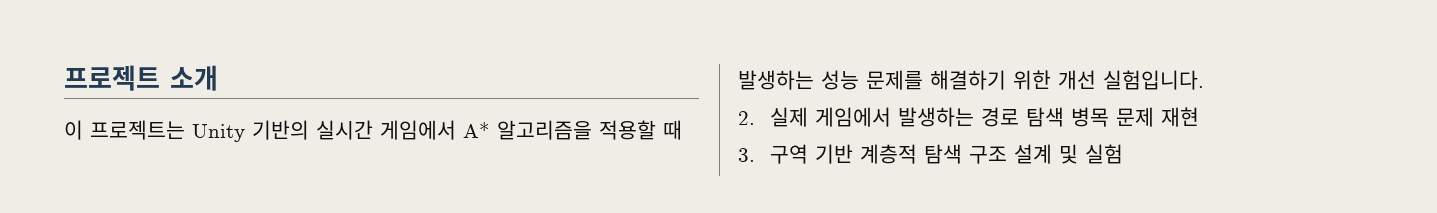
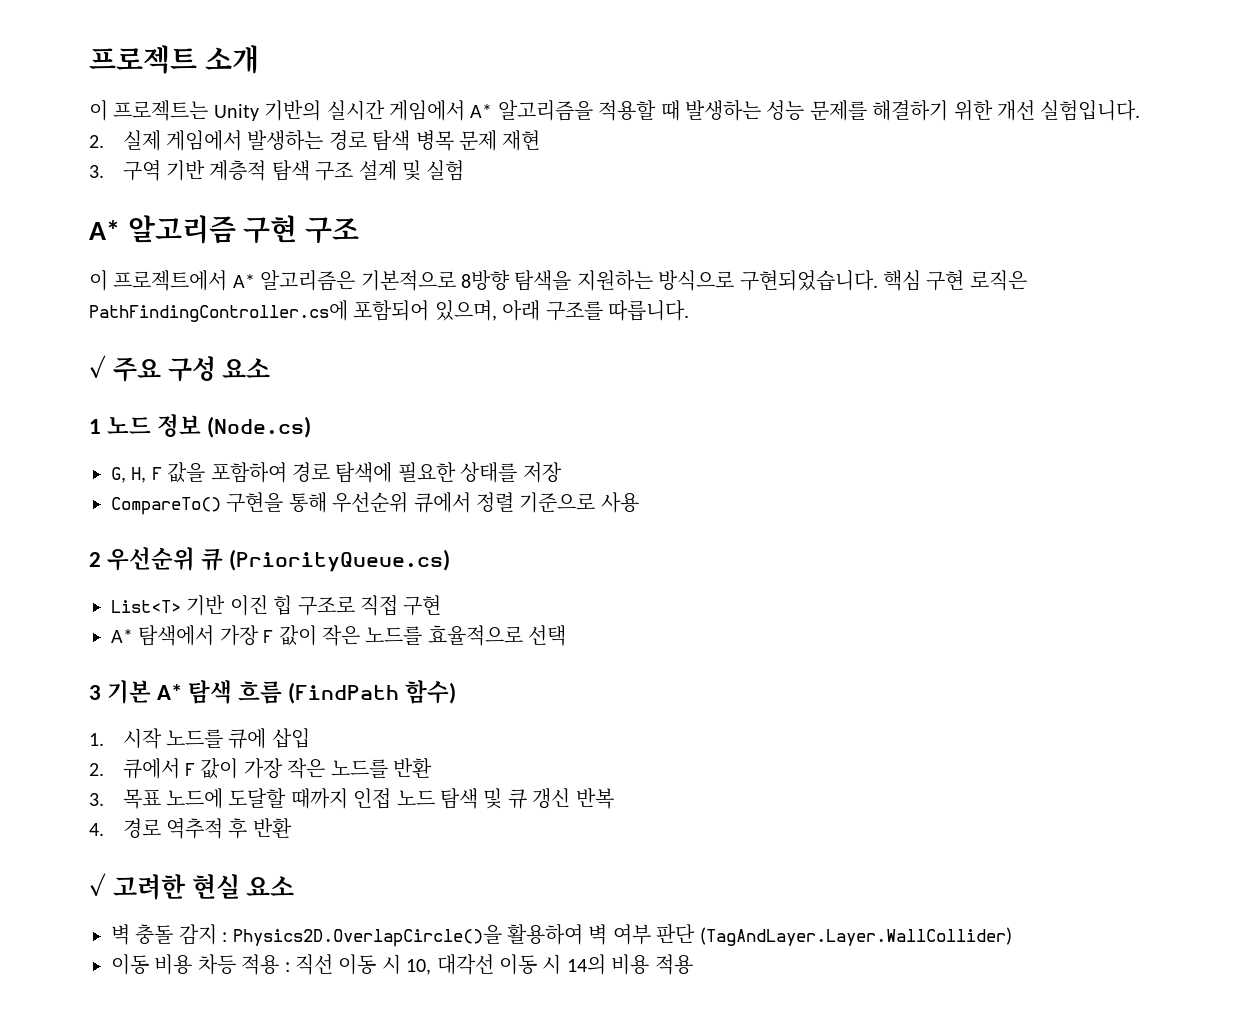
+ A* 알고리즘 구현 구조
+ 이 프로젝트에서 A* 알고리즘은 기본적으로 8방향 탐색을 지원하는 방식으로 구현되었습니다. 핵심 구현 로직은 PathFindingController.cs에 포함되어 있으며, 아래 구조를 따릅니다.
+ ✓ 주요 구성 요소
+ 1 노드 정보 (Node.cs)
+ G, H, F 값을 포함하여 경로 탐색에 필요한 상태를 저장
+ CompareTo() 구현을 통해 우선순위 큐에서 정렬 기준으로 사용
+ 2 우선순위 큐 (PriorityQueue.cs)
+ List<T> 기반 이진 힙 구조로 직접 구현
+ A* 탐색에서 가장 F 값이 작은 노드를 효율적으로 선택
+ 3 기본 A* 탐색 흐름 (FindPath 함수)
+ 1. 시작 노드를 큐에 삽입
+ 2. 큐에서 F 값이 가장 작은 노드를 반환
+ 3. 목표 노드에 도달할 때까지 인접 노드 탐색 및 큐 갱신 반복
+ 4. 경로 역추적 후 반환
+ ✓ 고려한 현실 요소
+ 벽 충돌 감지 : Physics2D.OverlapCircle()을 활용하여 벽 여부 판단 (TagAndLayer.Layer.WallCollider)
+ 이동 비용 차등 적용 : 직선 이동 시 10, 대각선 이동 시 14의 비용 적용

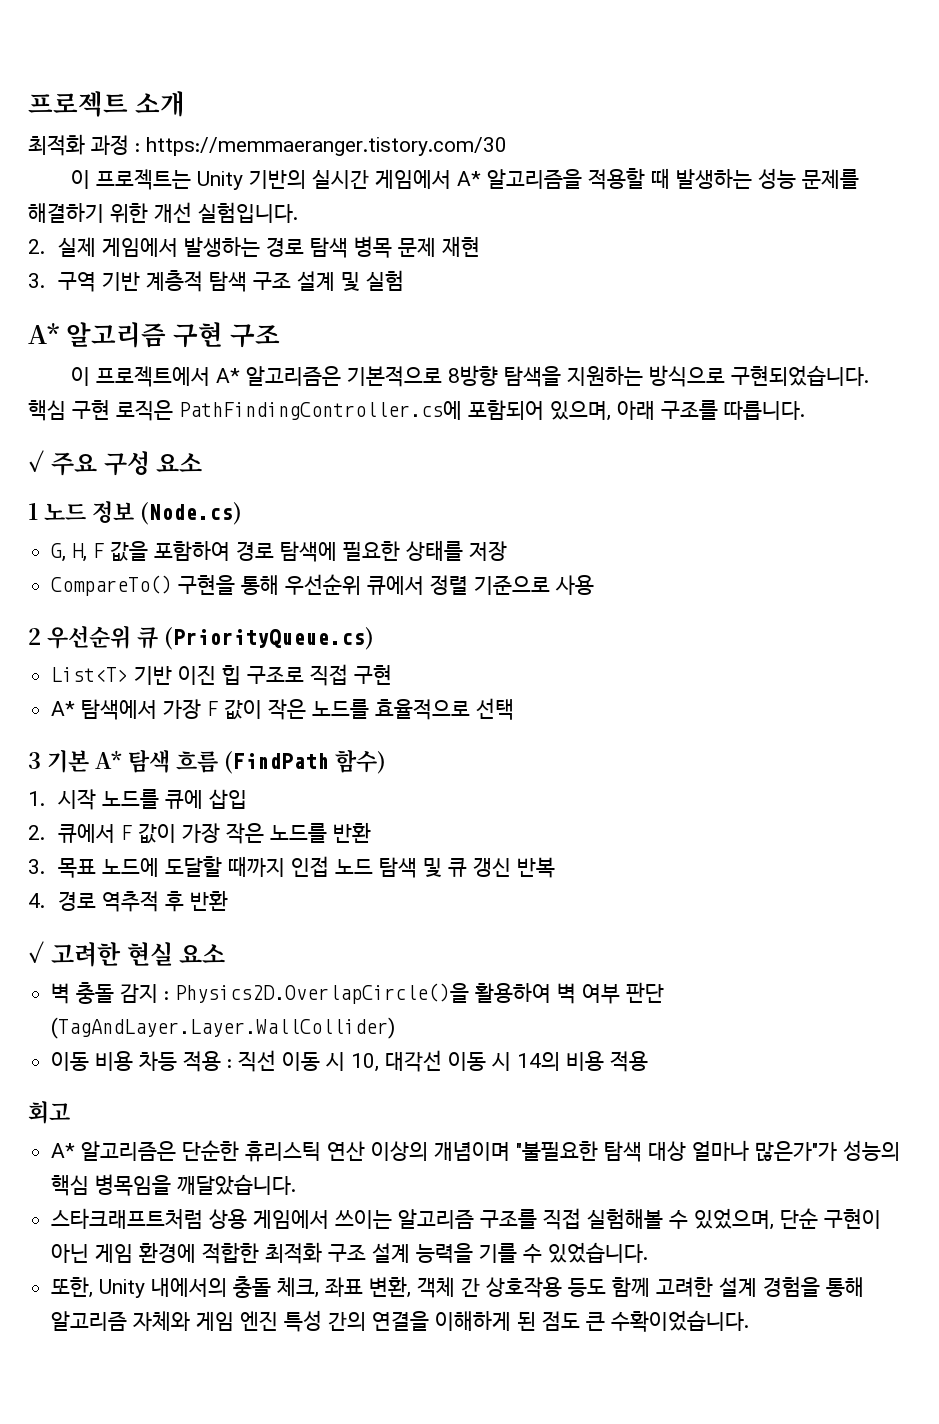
+ 최적화 과정 : https://memmaeranger.tistory.com/30
+ 회고
+ A* 알고리즘은 단순한 휴리스틱 연산 이상의 개념이며 "불필요한 탐색 대상 얼마나 많은가"가 성능의 핵심 병목임을 깨달았습니다.
+ 스타크래프트처럼 상용 게임에서 쓰이는 알고리즘 구조를 직접 실험해볼 수 있었으며, 단순 구현이 아닌 게임 환경에 적합한 최적화 구조 설계 능력을 기를 수 있었습니다.
+ 또한, Unity 내에서의 충돌 체크, 좌표 변환, 객체 간 상호작용 등도 함께 고려한 설계 경험을 통해 알고리즘 자체와 게임 엔진 특성 간의 연결을 이해하게 된 점도 큰 수확이었습니다.

